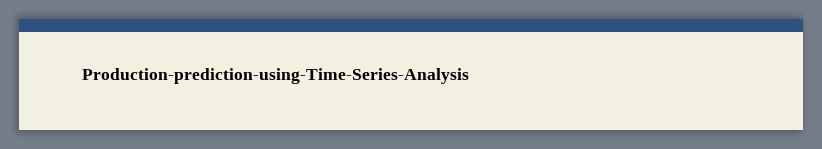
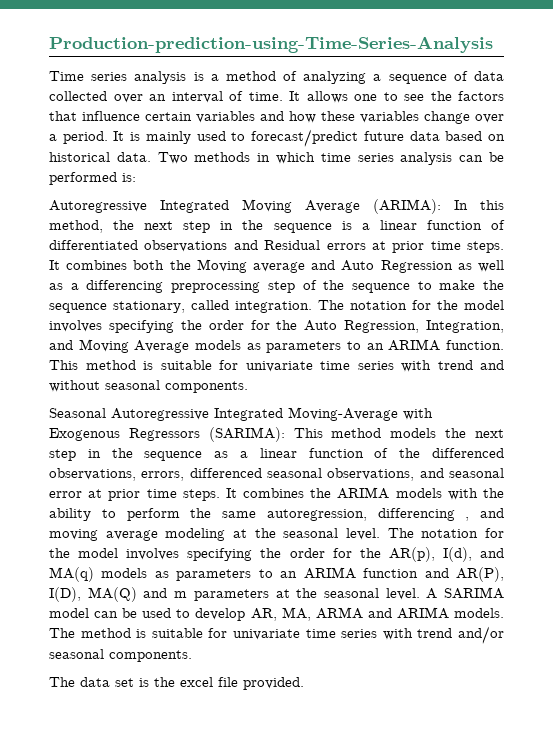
+ Time series analysis is a method of analyzing a sequence of data collected over an interval of time. It allows one to see the factors that influence certain variables and how these variables change over a period. It is mainly used to forecast/predict future data based on historical data. Two methods in which time series analysis can be performed is:
+ Autoregressive Integrated Moving Average (ARIMA): In this method, the next step in the sequence is a linear function of differentiated observations and Residual errors at prior time steps. It combines both the Moving average and Auto Regression as well as a differencing preprocessing step of the sequence to make the sequence stationary, called integration. The notation for the model involves specifying the order for the Auto Regression, Integration, and Moving Average models as parameters to an ARIMA function. This method is suitable for univariate time series with trend and without seasonal components.
+ Seasonal Autoregressive Integrated Moving-Average with Exogenous Regressors (SARIMA): This method models the next step in the sequence as a linear function of the differenced observations, errors, differenced seasonal observations, and seasonal error at prior time steps. It combines the ARIMA models with the ability to perform the same autoregression, differencing , and moving average modeling at the seasonal level. The notation for the model involves specifying the order for the AR(p), I(d), and MA(q) models as parameters to an ARIMA function and AR(P), I(D), MA(Q) and m parameters at the seasonal level. A SARIMA model can be used to develop AR, MA, ARMA and ARIMA models. The method is suitable for univariate time series with trend and/or seasonal components.
+ The data set is the excel file provided.

